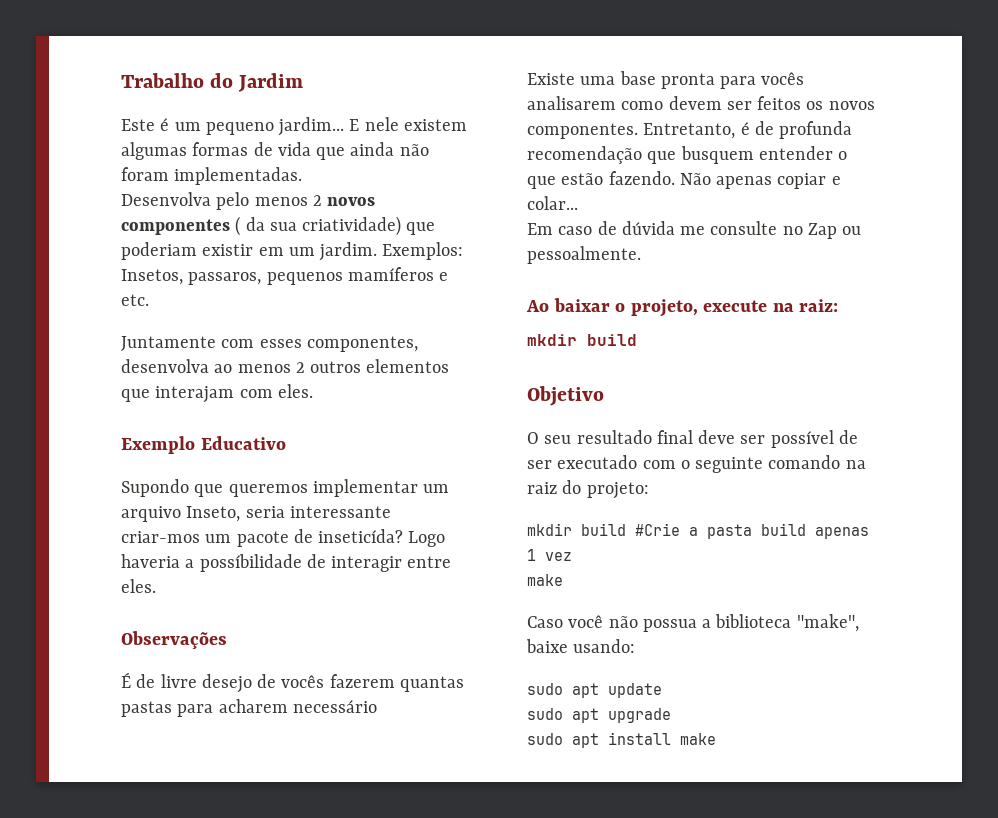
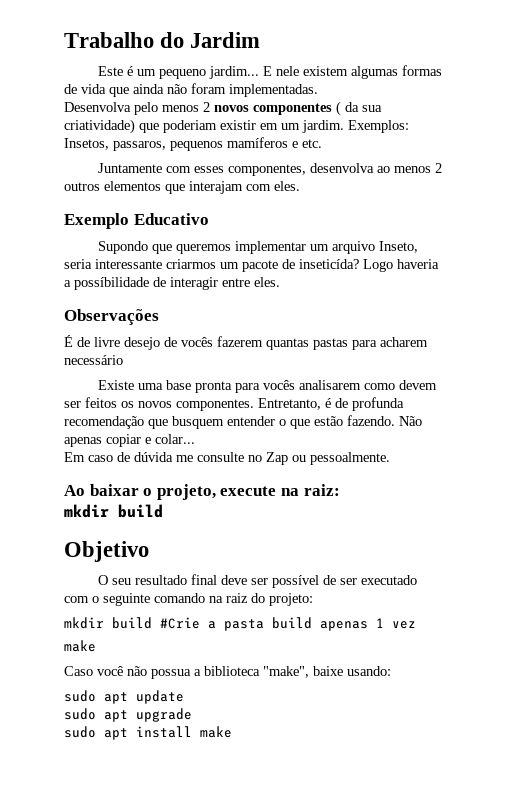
- Supondo que queremos implementar um arquivo Inseto, seria interessante criar-mos um pacote de inseticída?
+ Supondo que queremos implementar um arquivo Inseto, seria interessante criarmos um pacote de inseticída?

